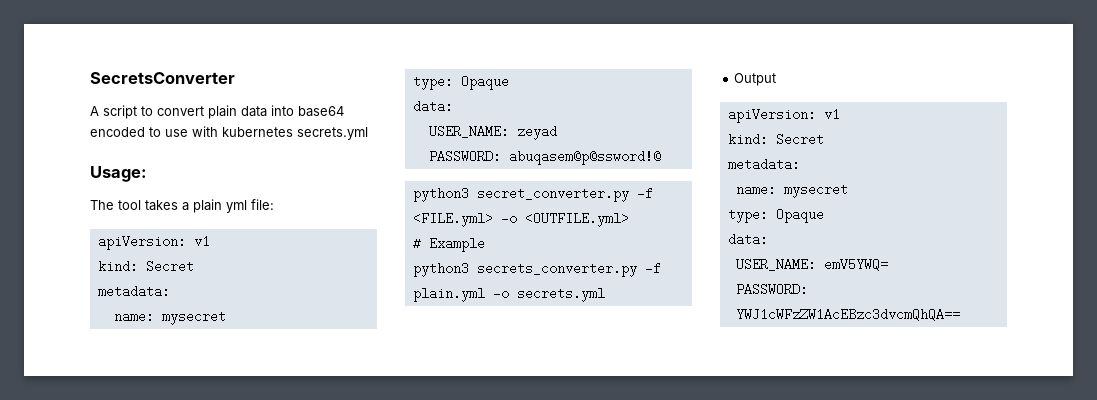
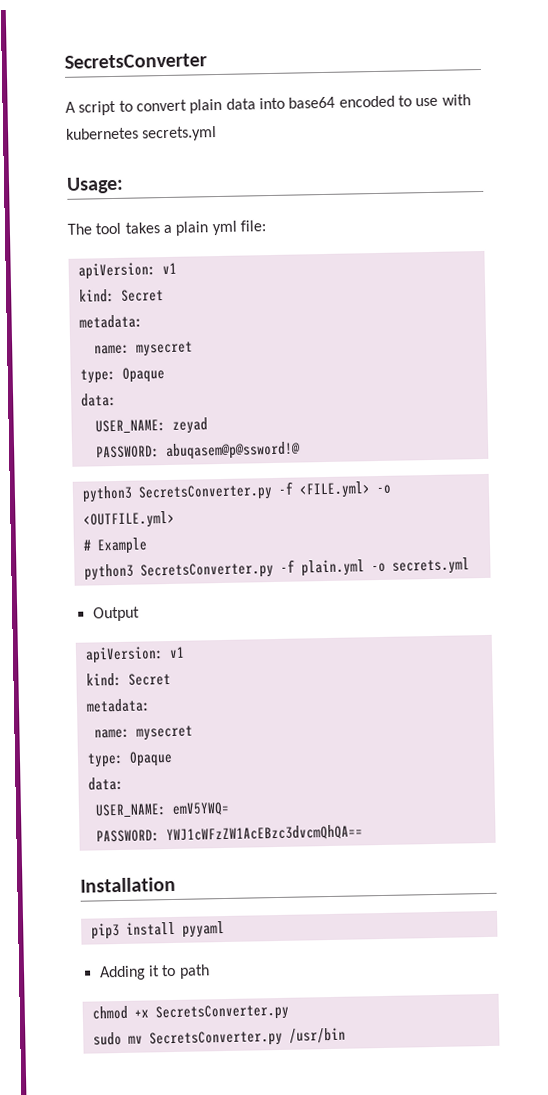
- python3 secret_converter.py -f <FILE.yml> -o <OUTFILE.yml>
+ python3 SecretsConverter.py -f <FILE.yml> -o <OUTFILE.yml>
- python3 secrets_converter.py -f plain.yml -o secrets.yml
+ python3 SecretsConverter.py -f plain.yml -o secrets.yml
+ Installation
+ pip3 install pyyaml
+ Adding it to path
+ chmod +x SecretsConverter.py
+ sudo mv SecretsConverter.py /usr/bin

